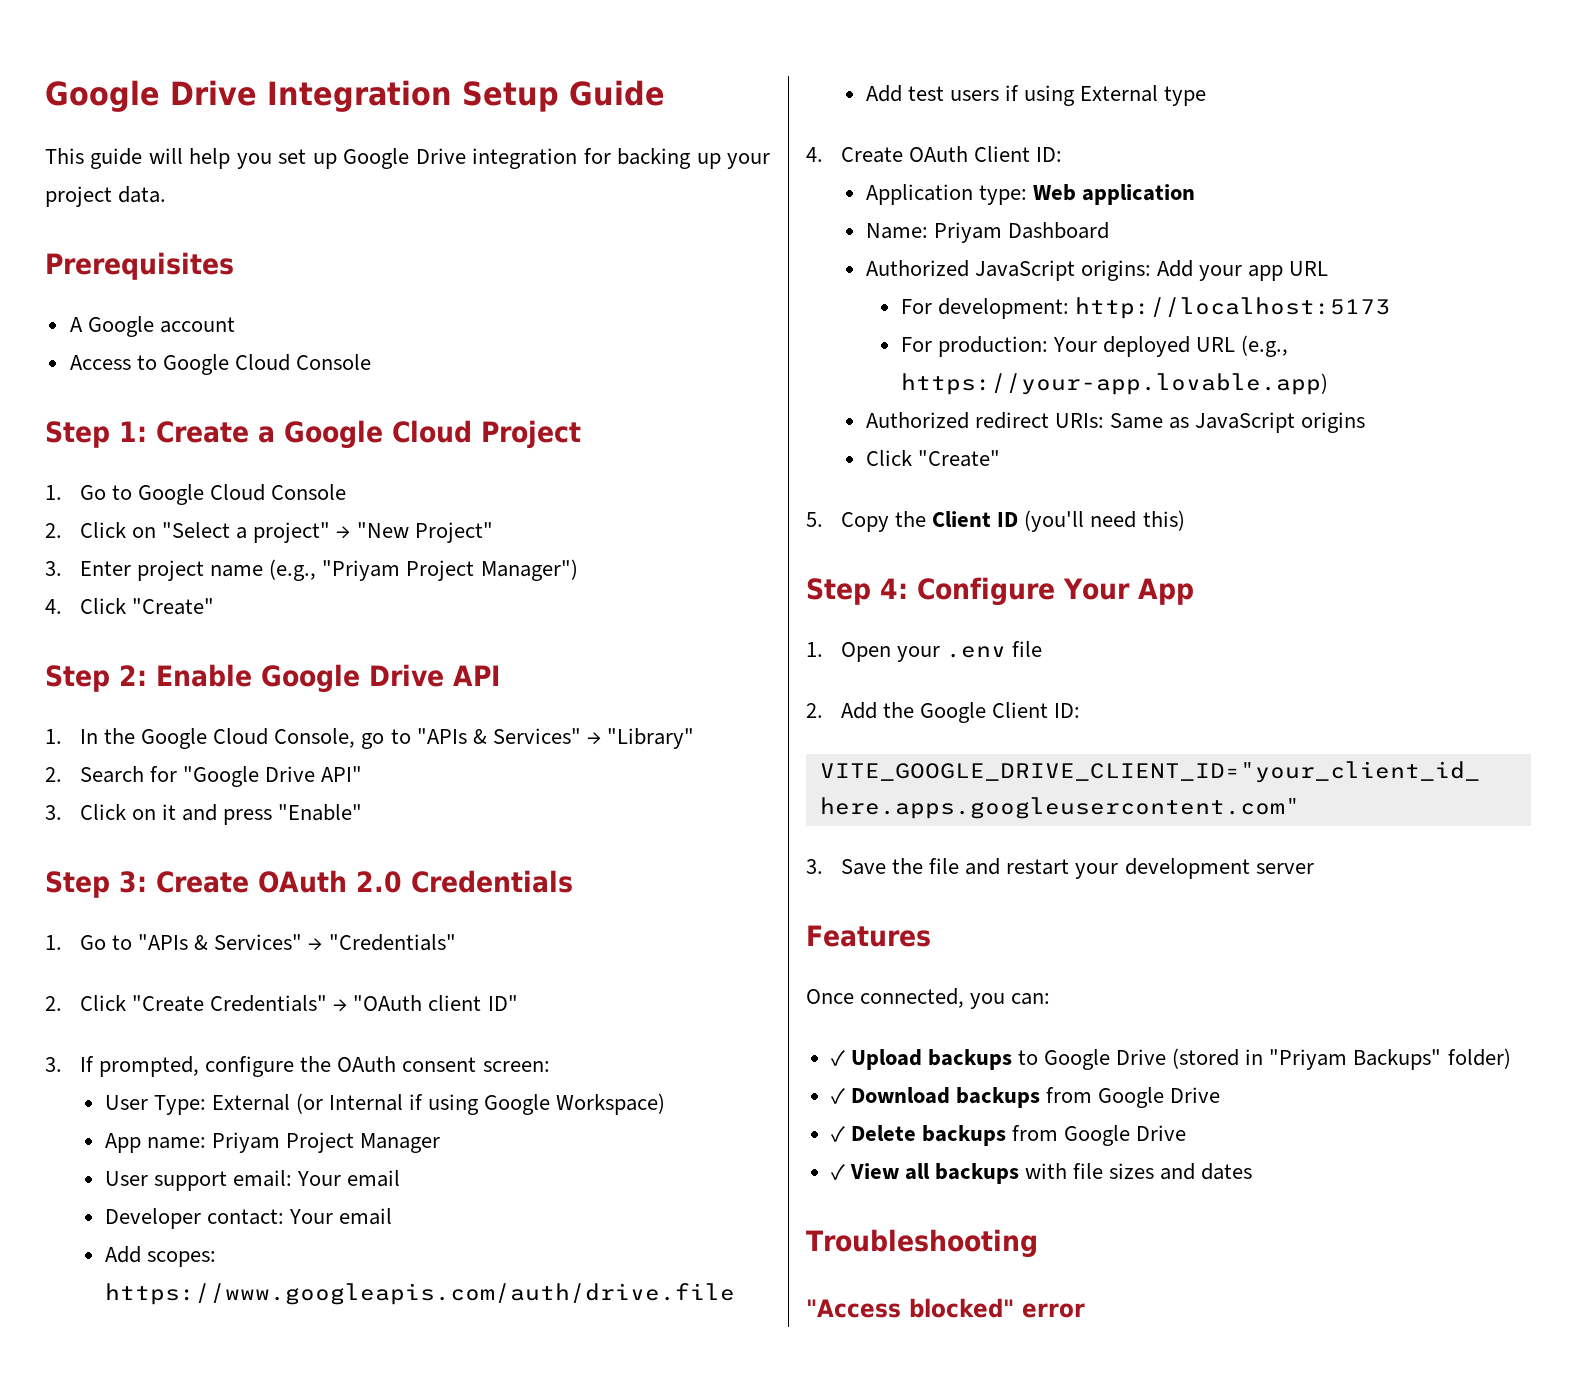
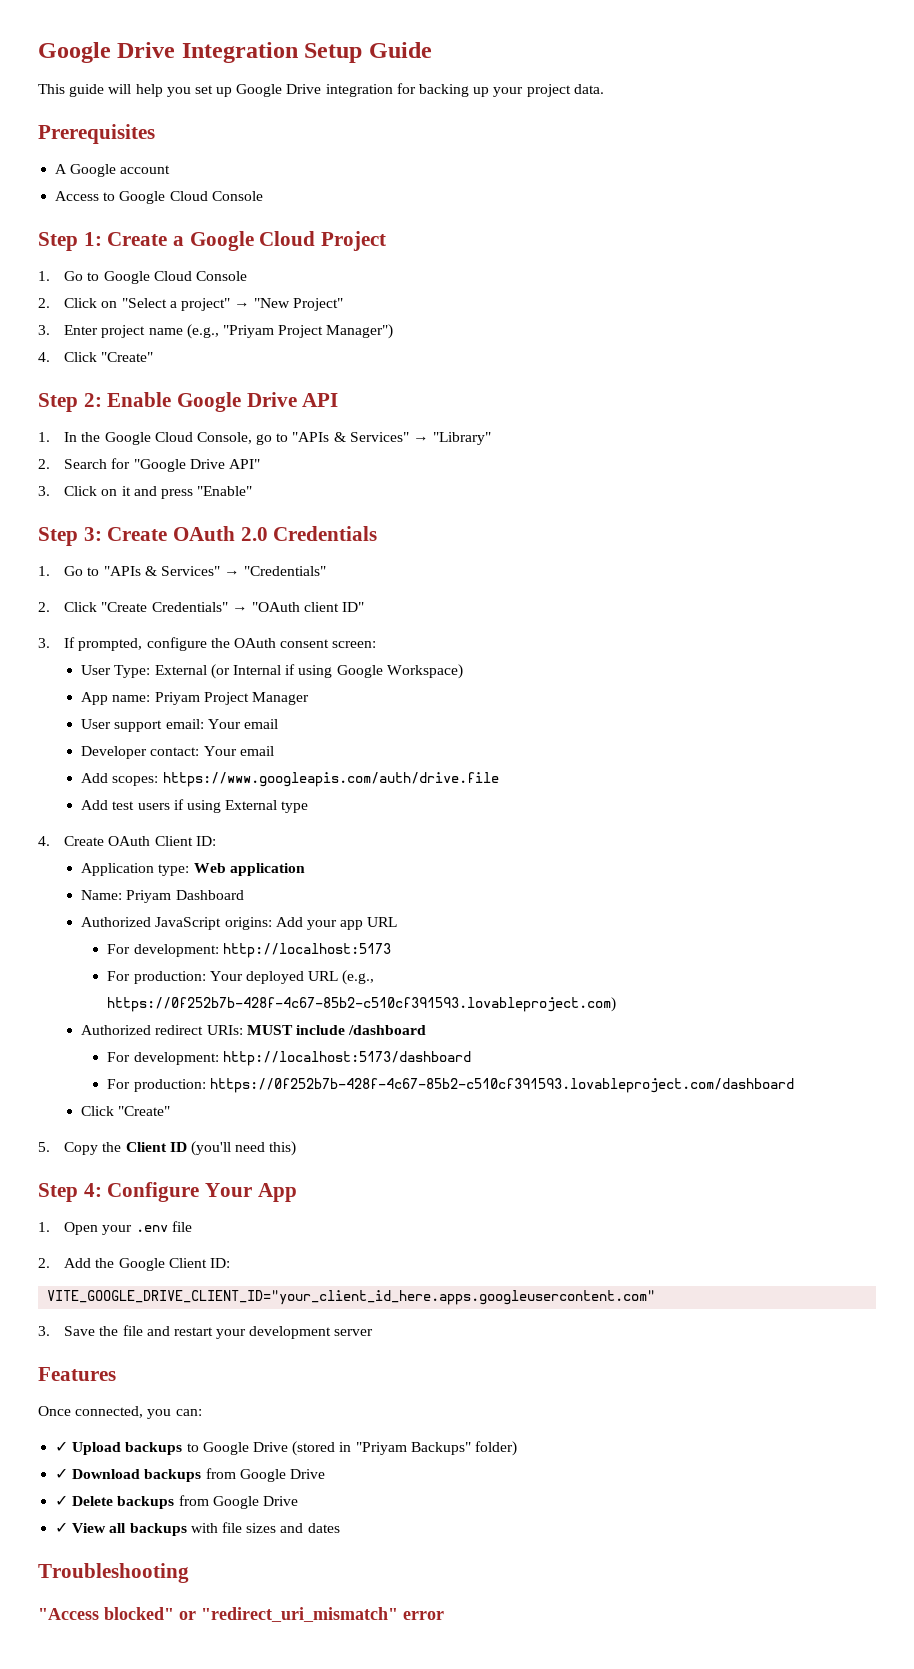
- For production: Your deployed URL (e.g., https://your-app.lovable.app)
+ For production: Your deployed URL (e.g., https://0f252b7b-428f-4c67-85b2-c510cf391593.lovableproject.com)
- Authorized redirect URIs: Same as JavaScript origins
+ Authorized redirect URIs: MUST include /dashboard
+ For development: http://localhost:5173/dashboard
+ For production: https://0f252b7b-428f-4c67-85b2-c510cf391593.lovableproject.com/dashboard
- "Access blocked" error
+ "Access blocked" or "redirect_uri_mismatch" error

